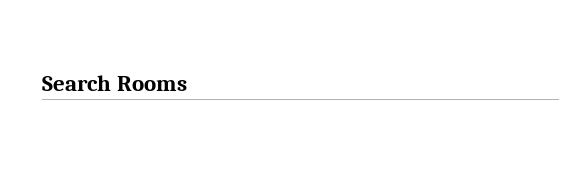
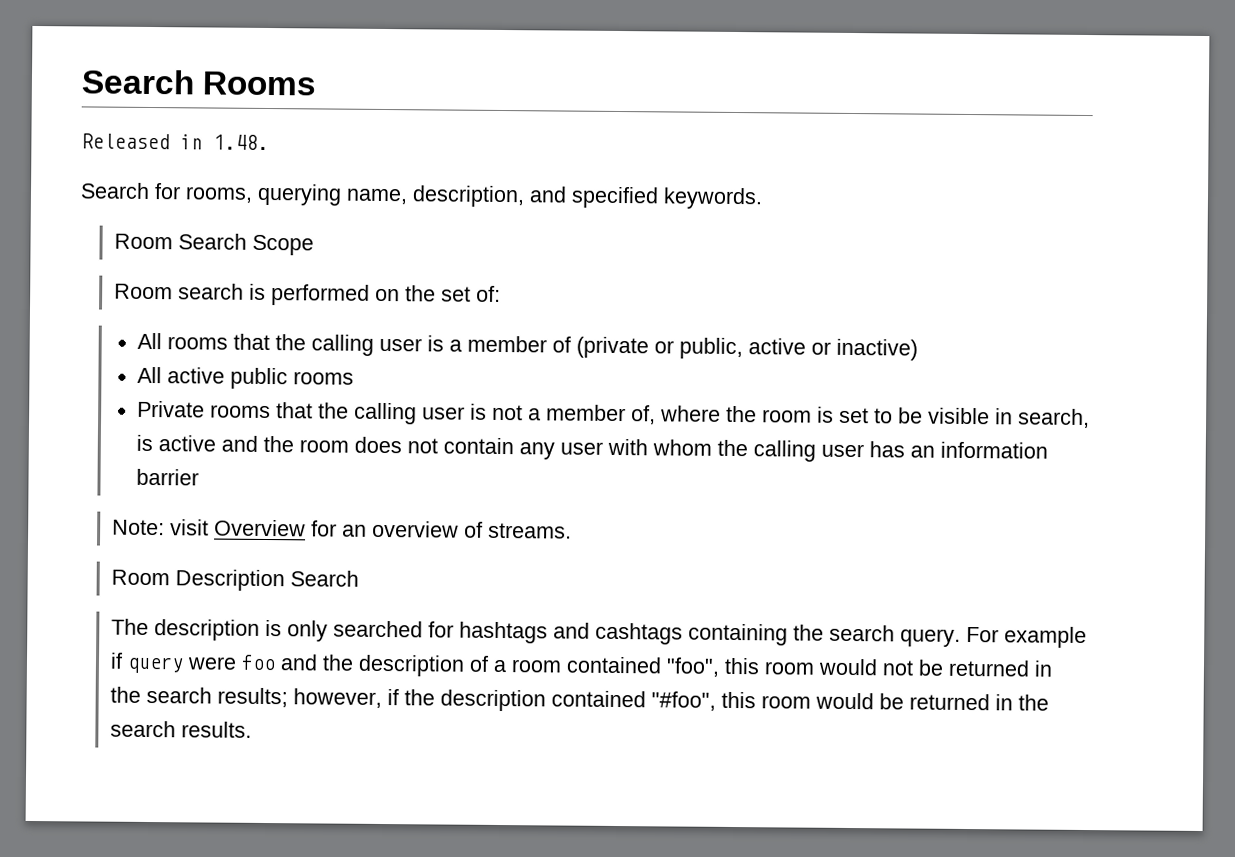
+ Released in 1.48.
+ Search for rooms, querying name, description, and specified keywords.
+ Room Search Scope
+ Room search is performed on the set of:
+ All rooms that the calling user is a member of (private or public, active or inactive)
+ All active public rooms
+ Private rooms that the calling user is not a member of, where the room is set to be visible in search, is active and the room does not contain any user with whom the calling user has an information barrier
+ Note: visit Overview for an overview of streams.
+ Room Description Search
+ The description is only searched for hashtags and cashtags containing the search query. For example if query were foo and the description of a room contained "foo", this room would not be returned in the search results; however, if the description contained "#foo", this room would be returned in the search results.

